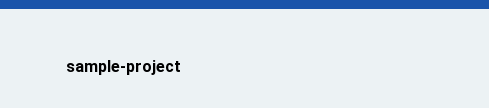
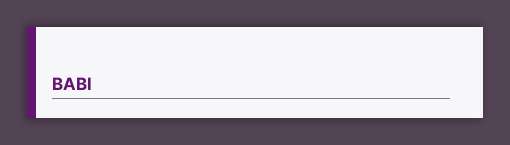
- sample-project
+ BABI

